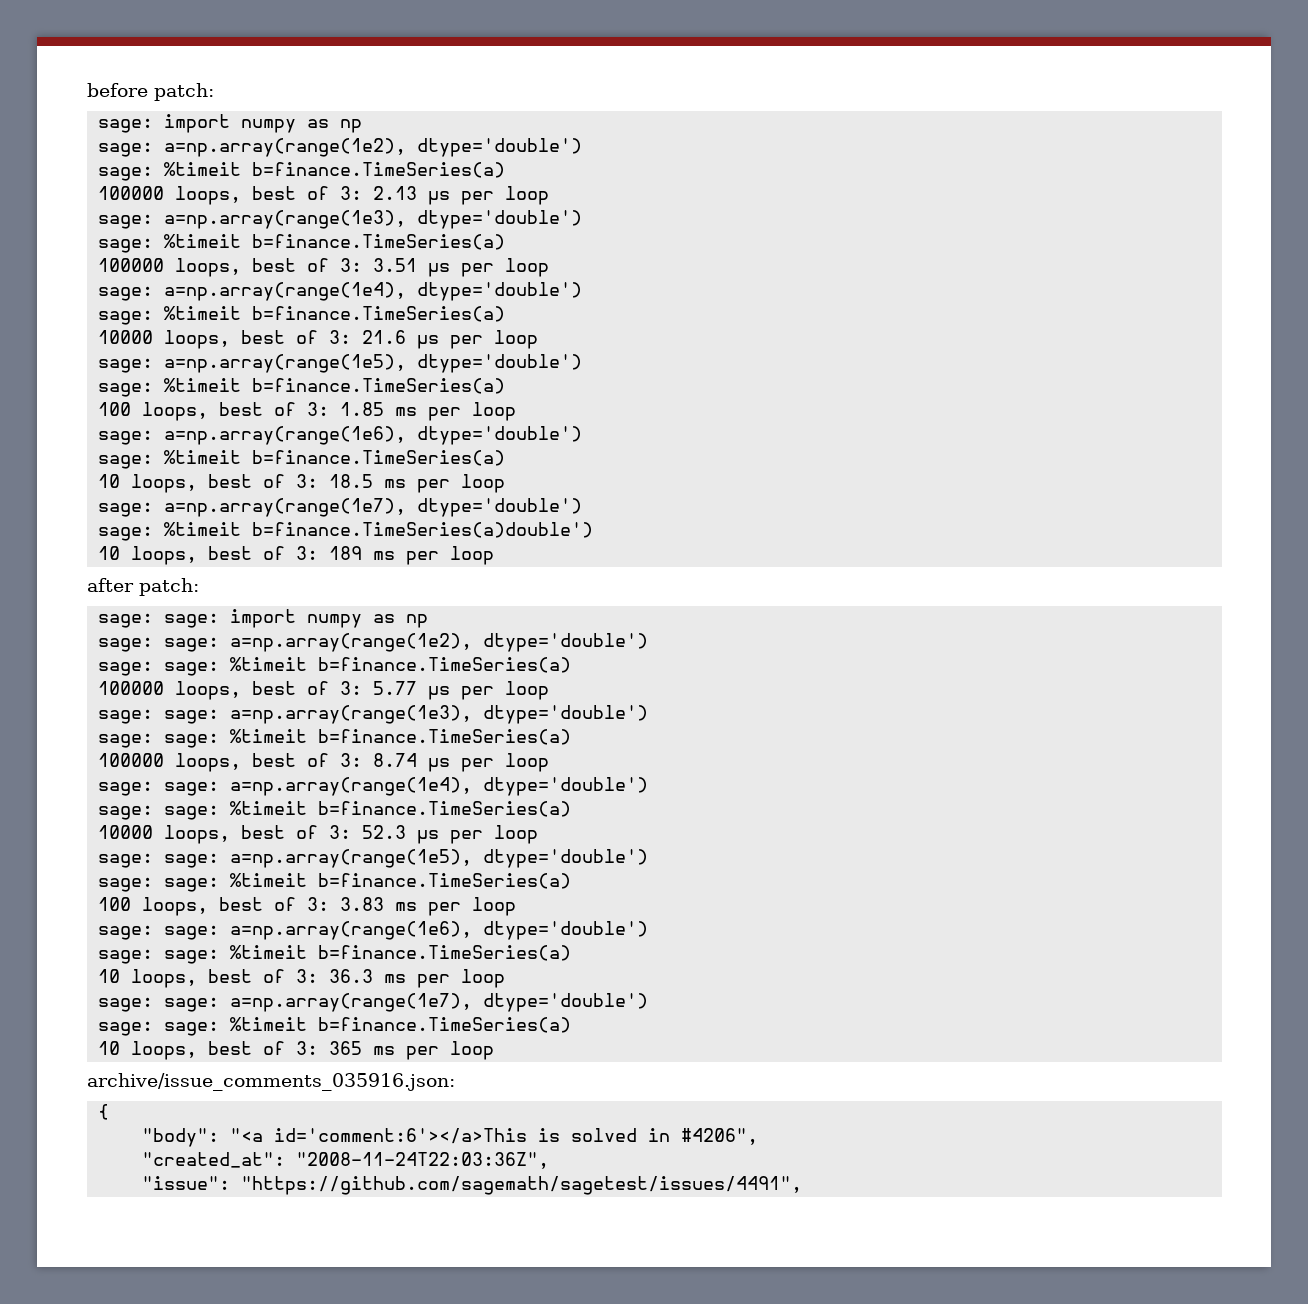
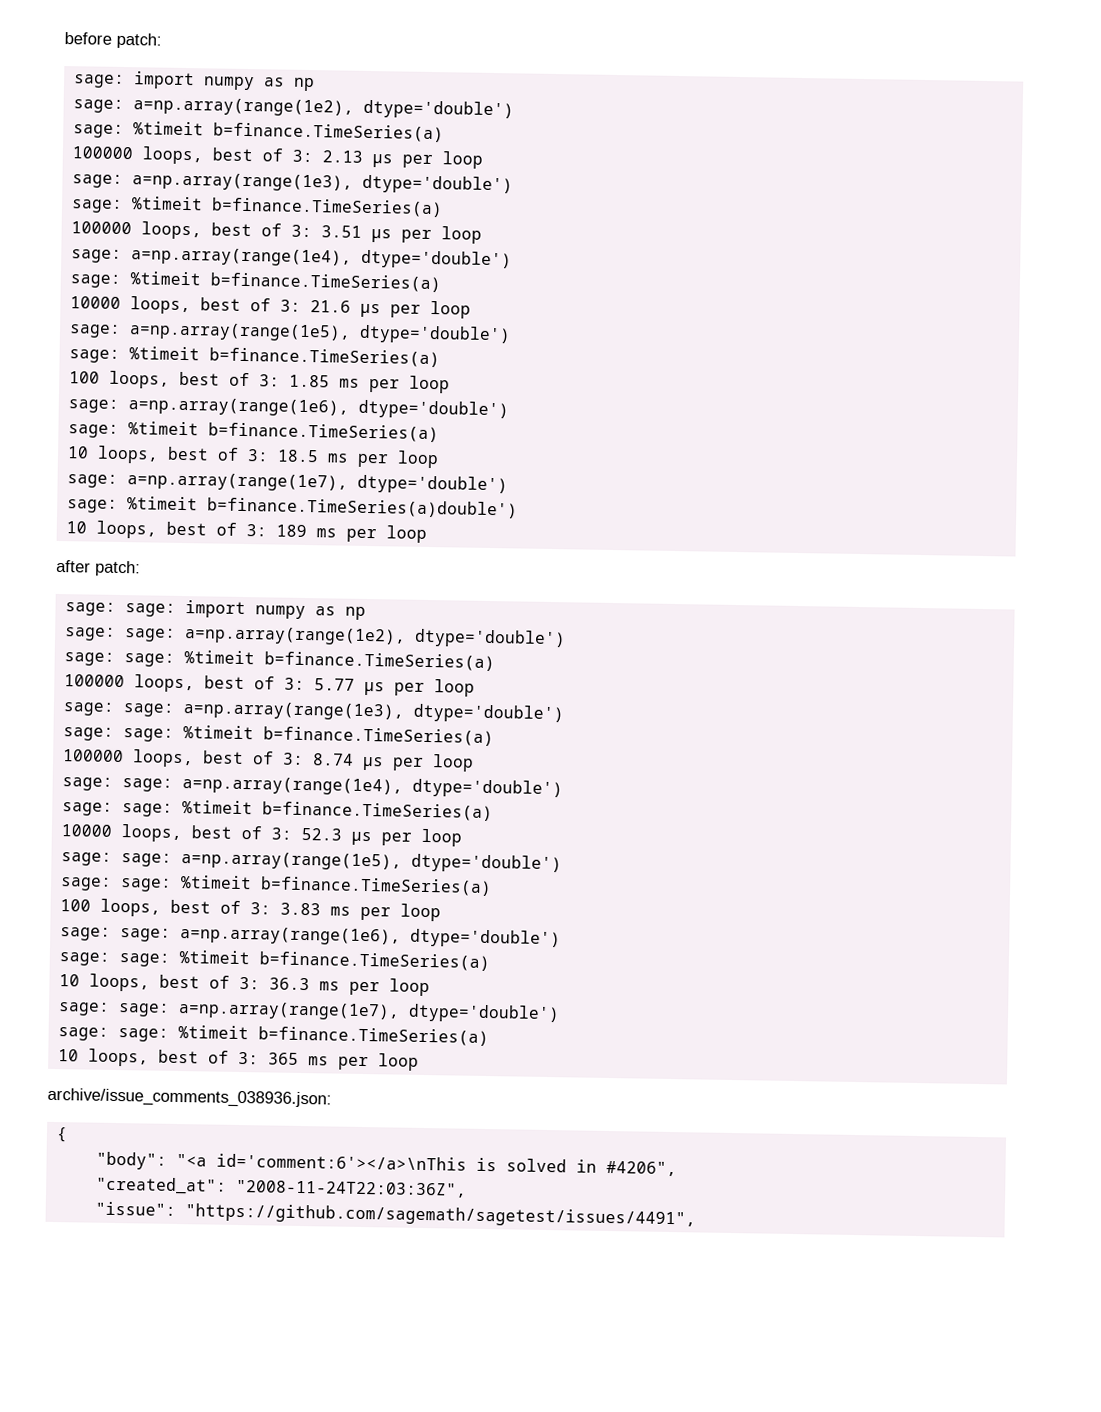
- archive/issue_comments_035916.json:
+ archive/issue_comments_038936.json:
- "body": "<a id='comment:6'></a>This is solved in #4206",
+ "body": "<a id='comment:6'></a>\nThis is solved in #4206",

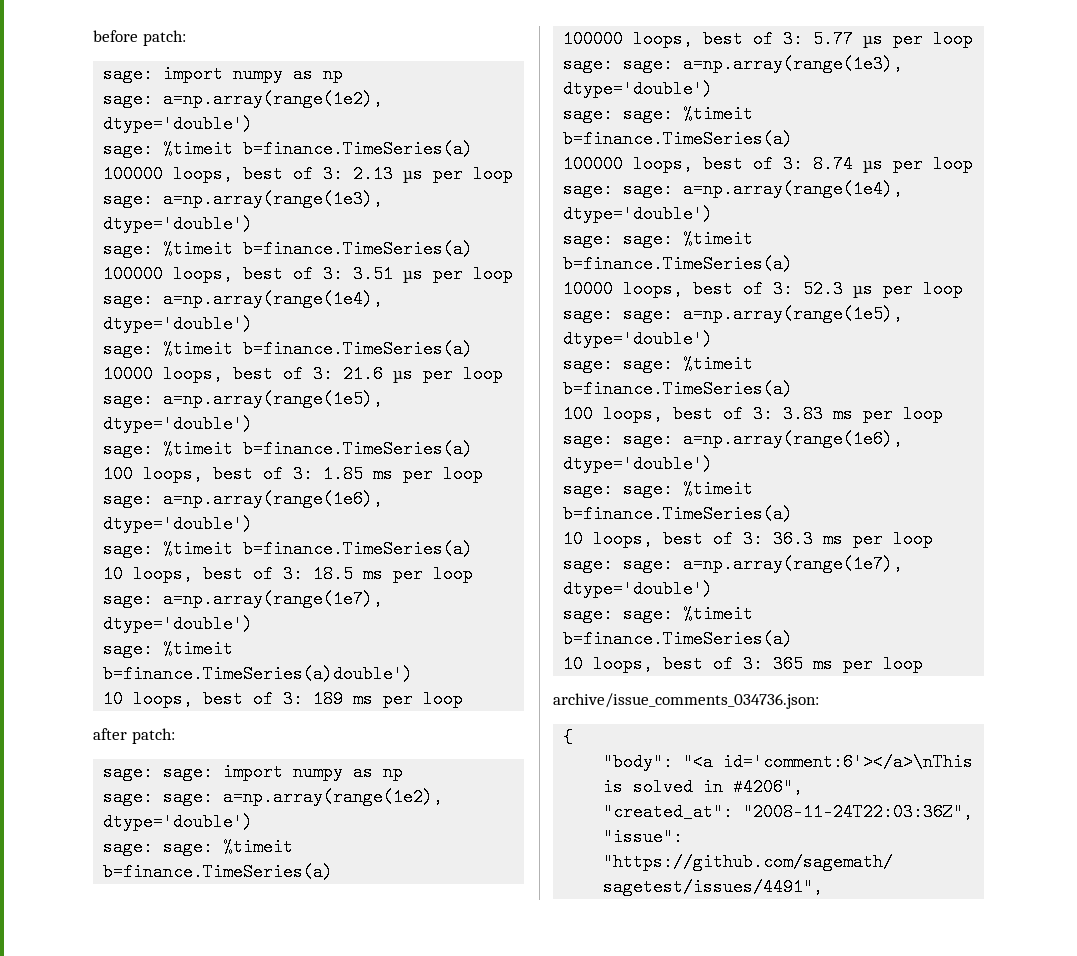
- archive/issue_comments_038936.json:
+ archive/issue_comments_034736.json:

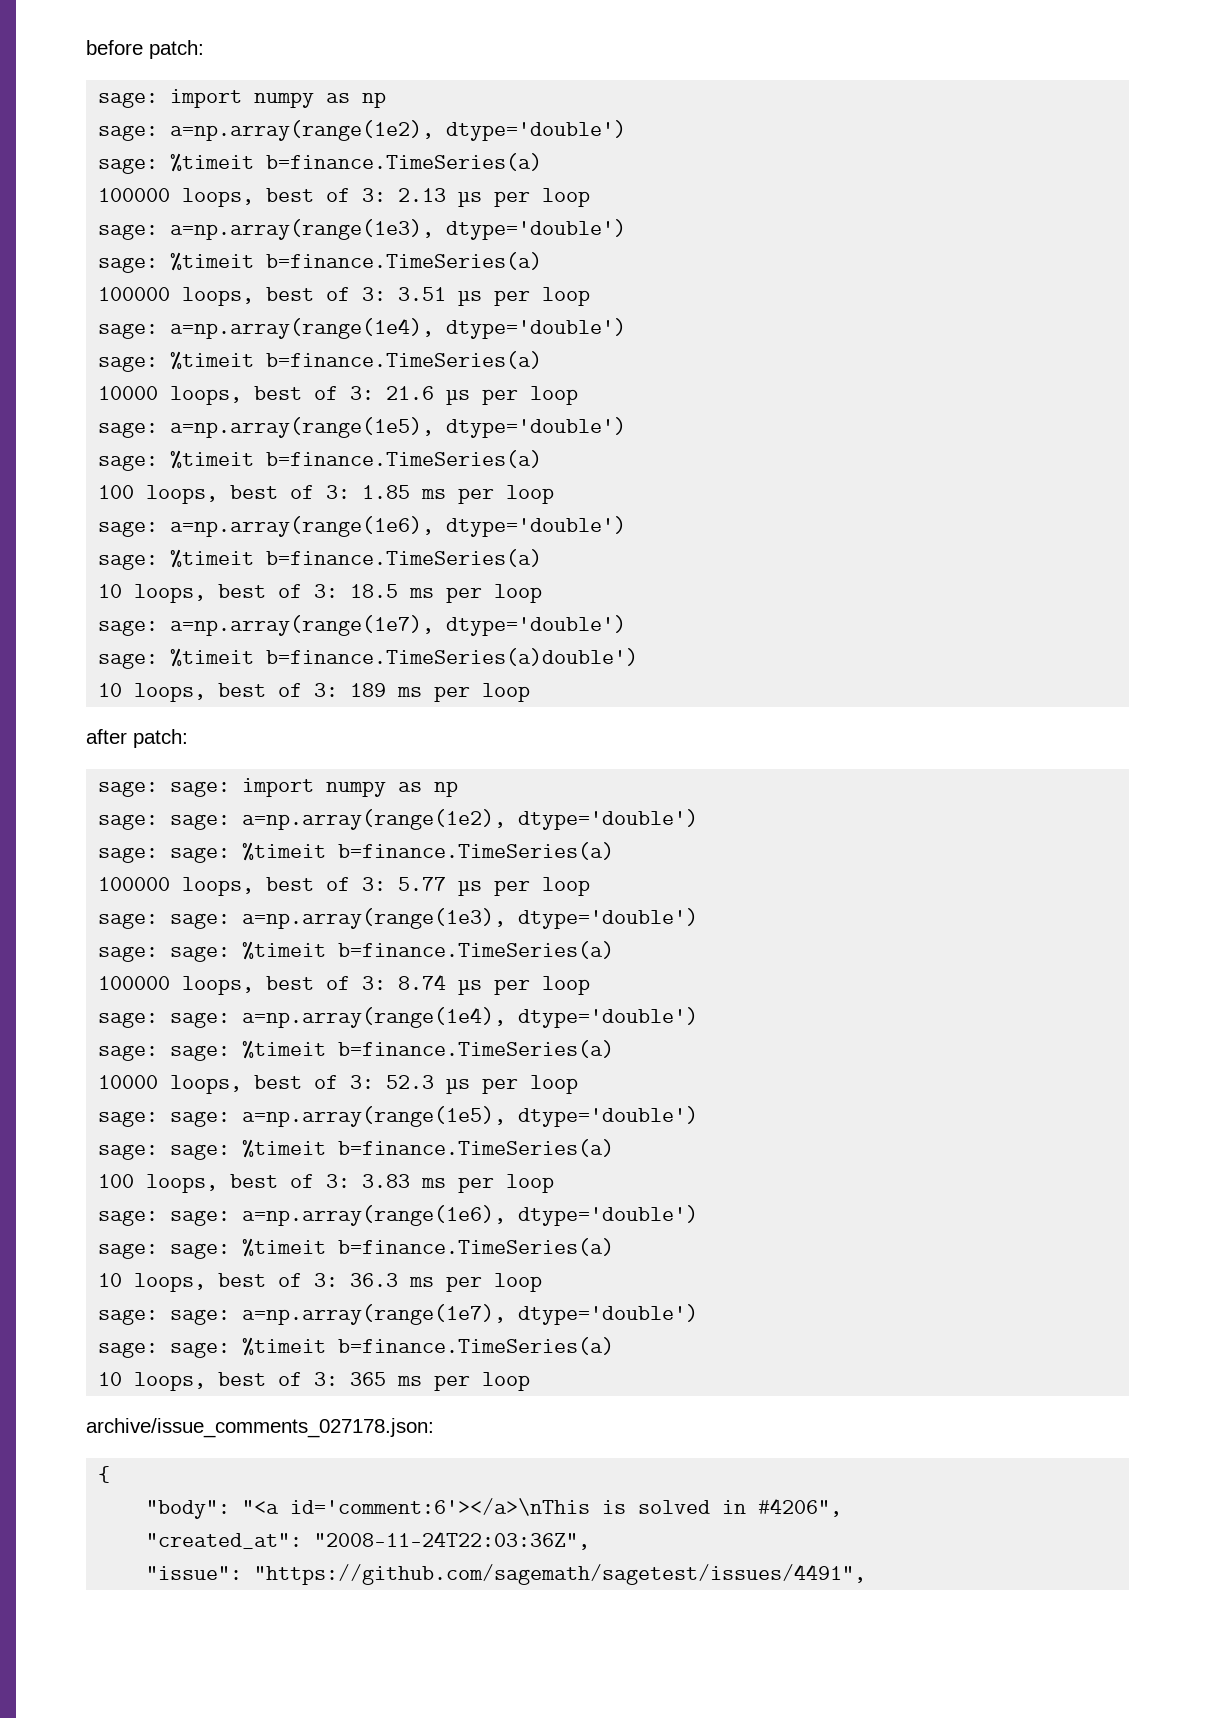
- archive/issue_comments_034736.json:
+ archive/issue_comments_027178.json:

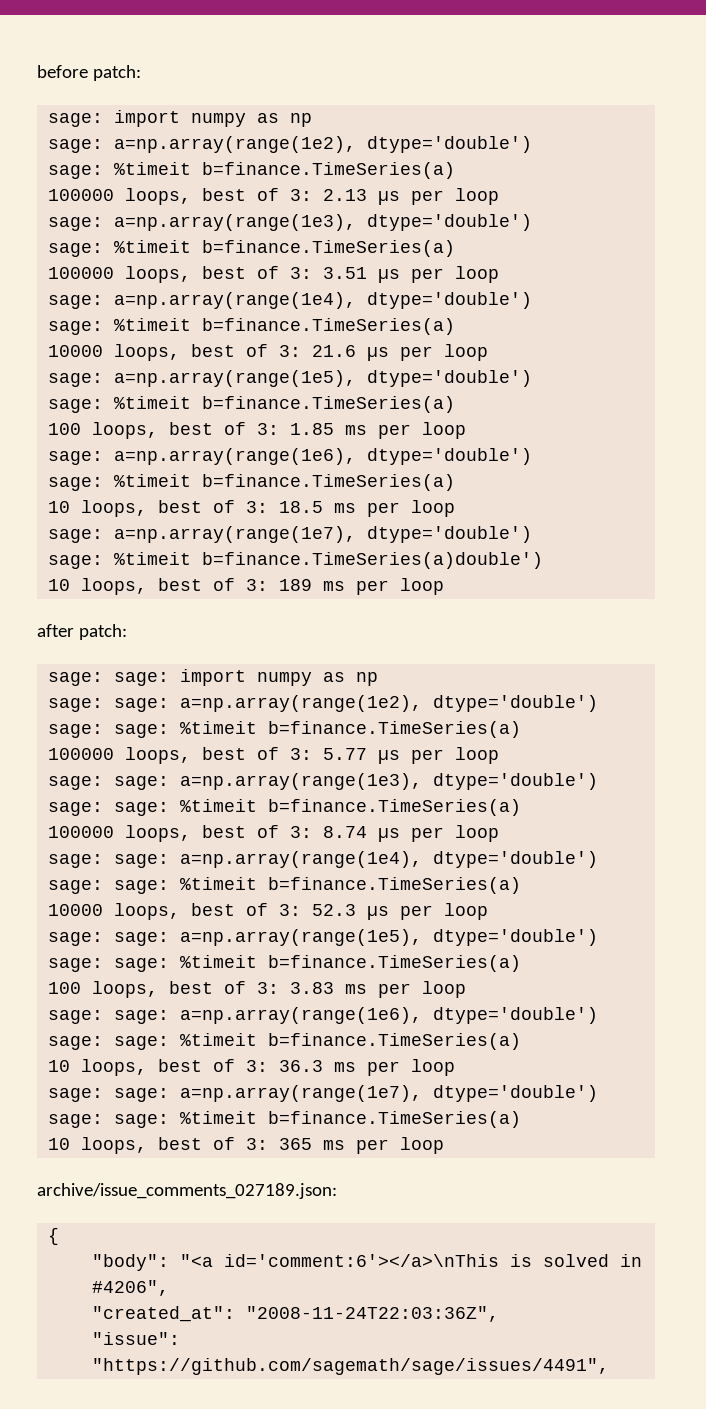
- archive/issue_comments_027178.json:
+ archive/issue_comments_027189.json:
- "issue": "https://github.com/sagemath/sagetest/issues/4491",
+ "issue": "https://github.com/sagemath/sage/issues/4491",

